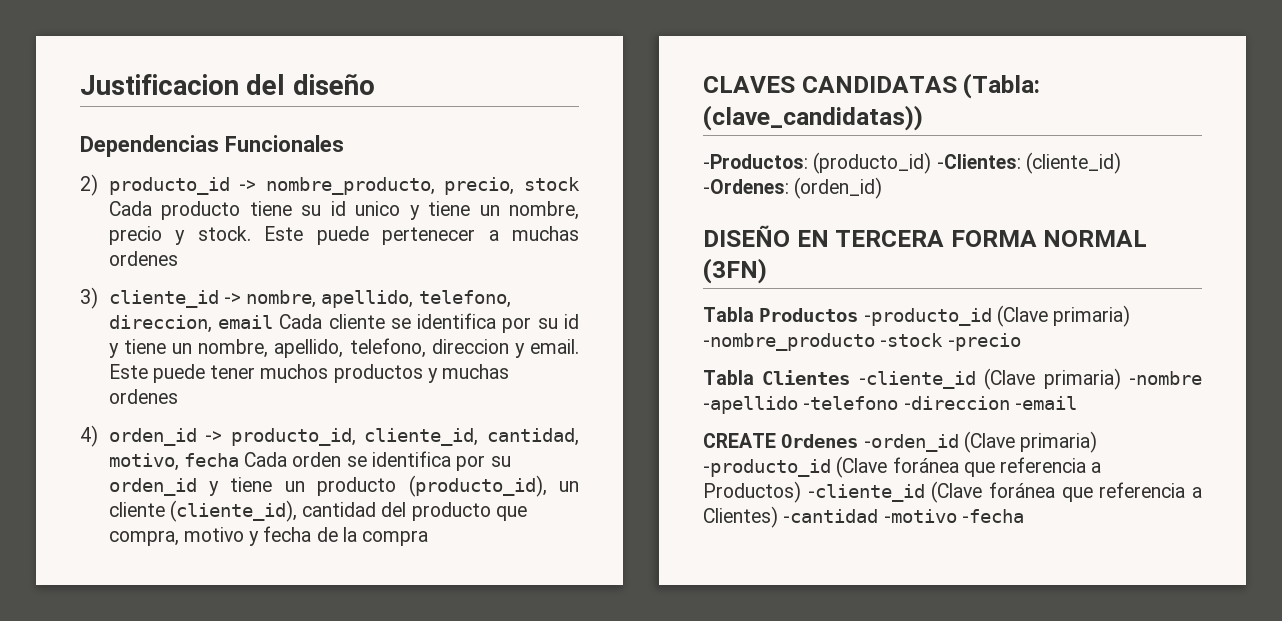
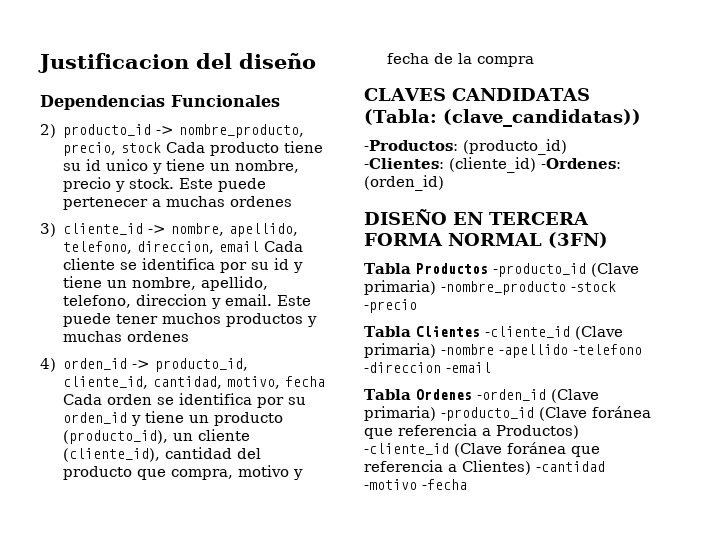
- CREATE Ordenes -orden_id (Clave primaria) -producto_id (Clave foránea que referencia a Productos) -cliente_id (Clave foránea que referencia a Clientes) -cantidad -motivo -fecha
+ Tabla Ordenes -orden_id (Clave primaria) -producto_id (Clave foránea que referencia a Productos) -cliente_id (Clave foránea que referencia a Clientes) -cantidad -motivo -fecha

